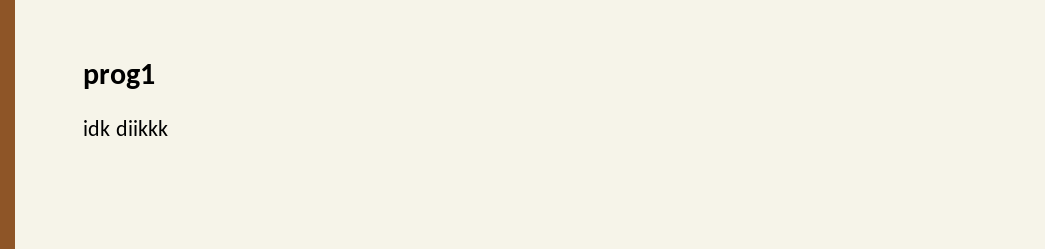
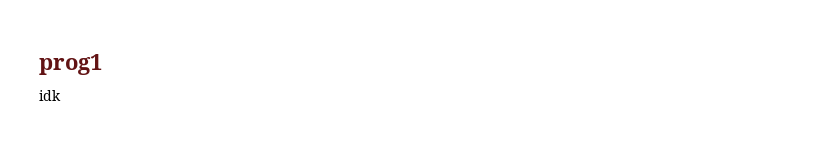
- idk diikkk
+ idk

